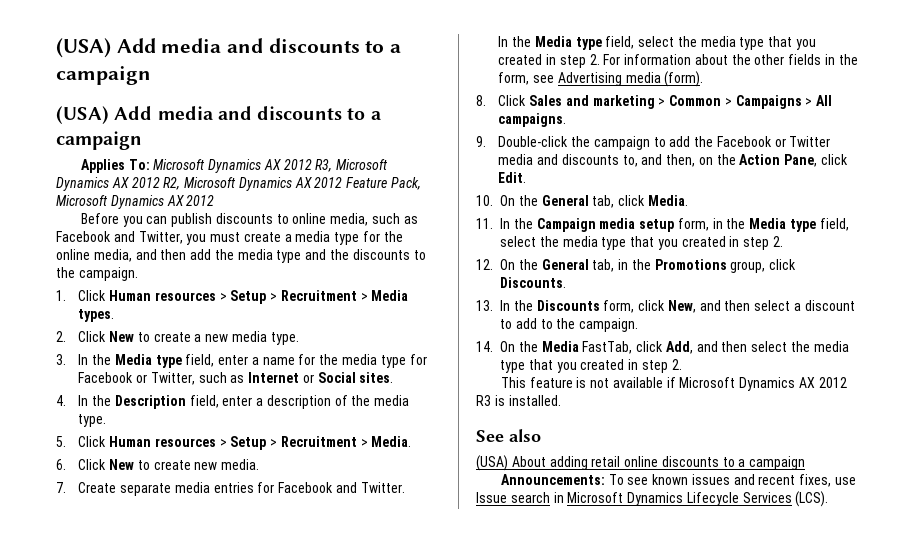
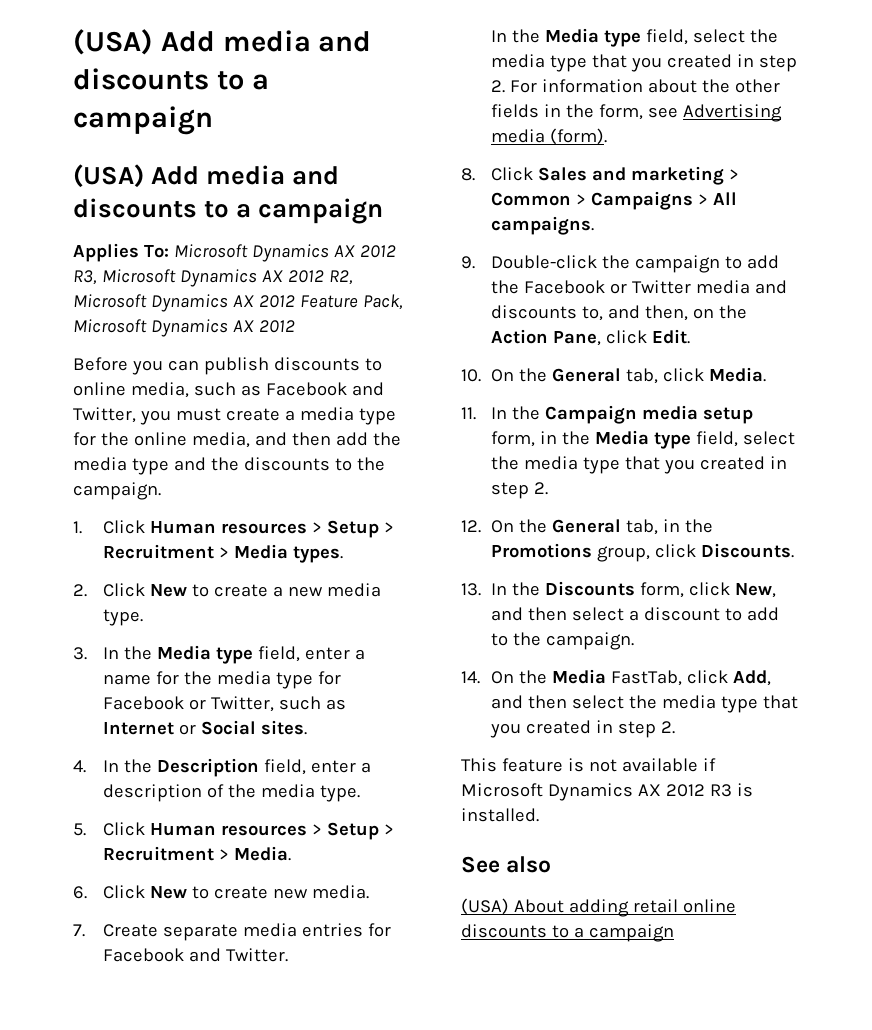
- Announcements: To see known issues and recent fixes, use Issue search in Microsoft Dynamics Lifecycle Services (LCS).

